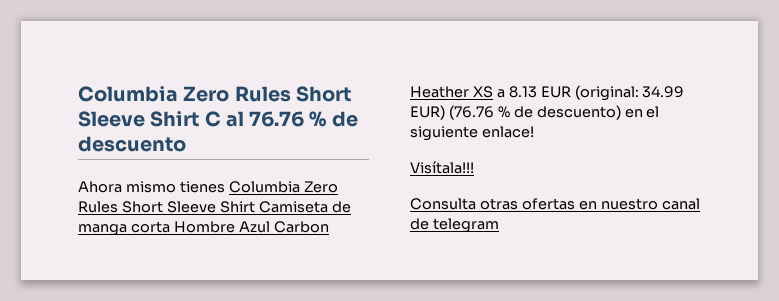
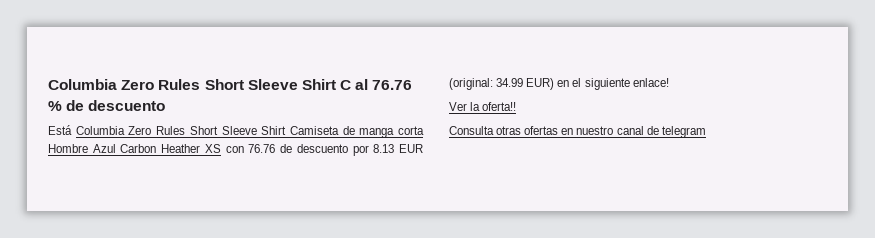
- Ahora mismo tienes Columbia Zero Rules Short Sleeve Shirt Camiseta de manga corta Hombre Azul Carbon Heather XS a 8.13 EUR (original: 34.99 EUR) (76.76 % de descuento) en el siguiente enlace!
+ Está Columbia Zero Rules Short Sleeve Shirt Camiseta de manga corta Hombre Azul Carbon Heather XS con 76.76 de descuento por 8.13 EUR (original: 34.99 EUR) en el siguiente enlace!
- Visítala!!!
+ Ver la oferta!!

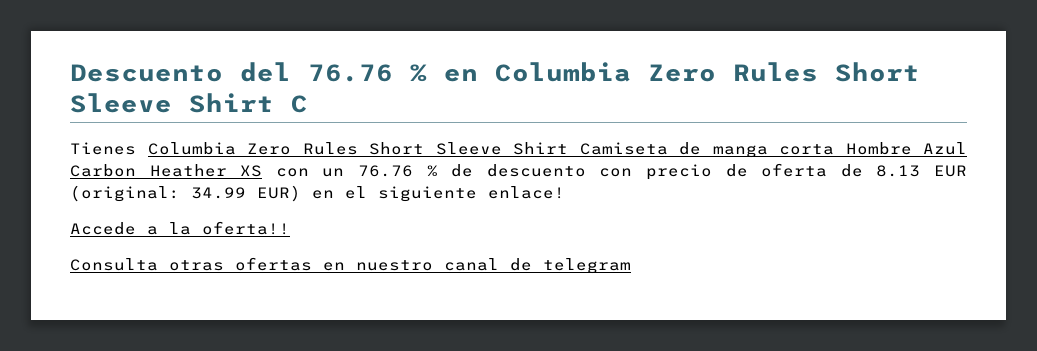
- Columbia Zero Rules Short Sleeve Shirt C al 76.76 % de descuento
- Está Columbia Zero Rules Short Sleeve Shirt Camiseta de manga corta Hombre Azul Carbon Heather XS con 76.76 de descuento por 8.13 EUR (original: 34.99 EUR) en el siguiente enlace!
+ Descuento del 76.76 % en Columbia Zero Rules Short Sleeve Shirt C
+ Tienes Columbia Zero Rules Short Sleeve Shirt Camiseta de manga corta Hombre Azul Carbon Heather XS con un 76.76 % de descuento con precio de oferta de 8.13 EUR (original: 34.99 EUR) en el siguiente enlace!
- Ver la oferta!!
+ Accede a la oferta!!

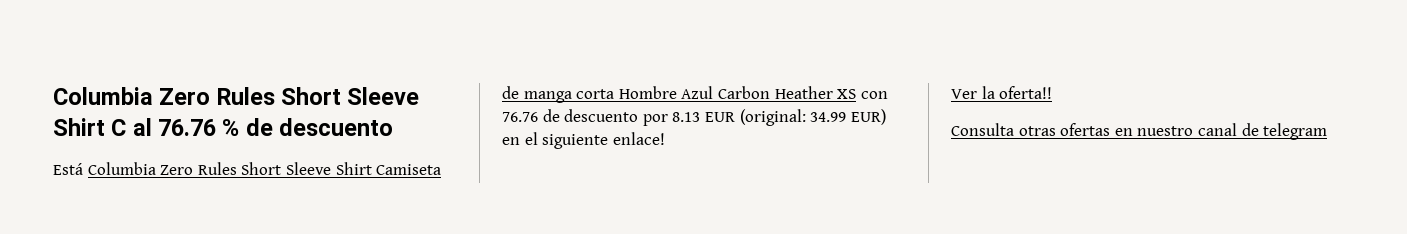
- Descuento del 76.76 % en Columbia Zero Rules Short Sleeve Shirt C
- Tienes Columbia Zero Rules Short Sleeve Shirt Camiseta de manga corta Hombre Azul Carbon Heather XS con un 76.76 % de descuento con precio de oferta de 8.13 EUR (original: 34.99 EUR) en el siguiente enlace!
+ Columbia Zero Rules Short Sleeve Shirt C al 76.76 % de descuento
+ Está Columbia Zero Rules Short Sleeve Shirt Camiseta de manga corta Hombre Azul Carbon Heather XS con 76.76 de descuento por 8.13 EUR (original: 34.99 EUR) en el siguiente enlace!
- Accede a la oferta!!
+ Ver la oferta!!

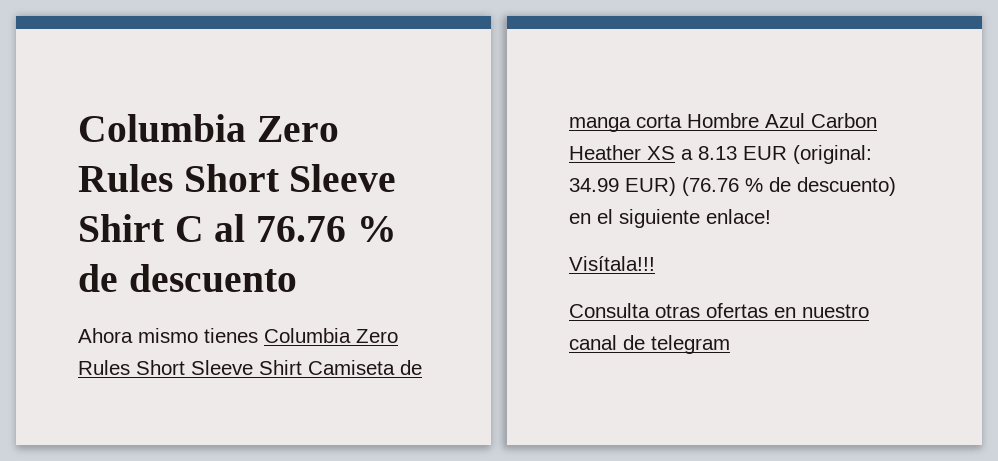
- Está Columbia Zero Rules Short Sleeve Shirt Camiseta de manga corta Hombre Azul Carbon Heather XS con 76.76 de descuento por 8.13 EUR (original: 34.99 EUR) en el siguiente enlace!
+ Ahora mismo tienes Columbia Zero Rules Short Sleeve Shirt Camiseta de manga corta Hombre Azul Carbon Heather XS a 8.13 EUR (original: 34.99 EUR) (76.76 % de descuento) en el siguiente enlace!
- Ver la oferta!!
+ Visítala!!!

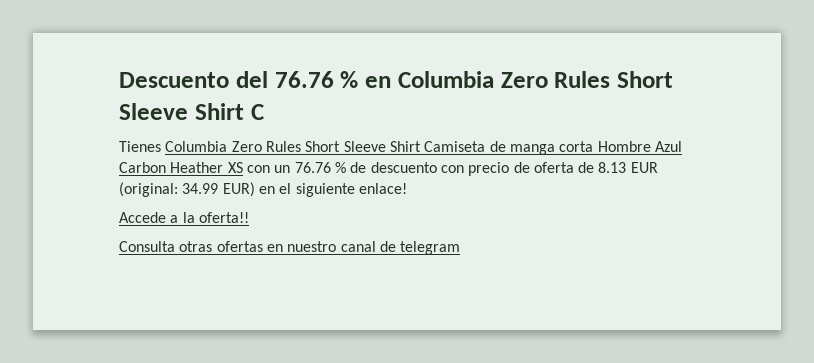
- Columbia Zero Rules Short Sleeve Shirt C al 76.76 % de descuento
- Ahora mismo tienes Columbia Zero Rules Short Sleeve Shirt Camiseta de manga corta Hombre Azul Carbon Heather XS a 8.13 EUR (original: 34.99 EUR) (76.76 % de descuento) en el siguiente enlace!
+ Descuento del 76.76 % en Columbia Zero Rules Short Sleeve Shirt C
+ Tienes Columbia Zero Rules Short Sleeve Shirt Camiseta de manga corta Hombre Azul Carbon Heather XS con un 76.76 % de descuento con precio de oferta de 8.13 EUR (original: 34.99 EUR) en el siguiente enlace!
- Visítala!!!
+ Accede a la oferta!!

